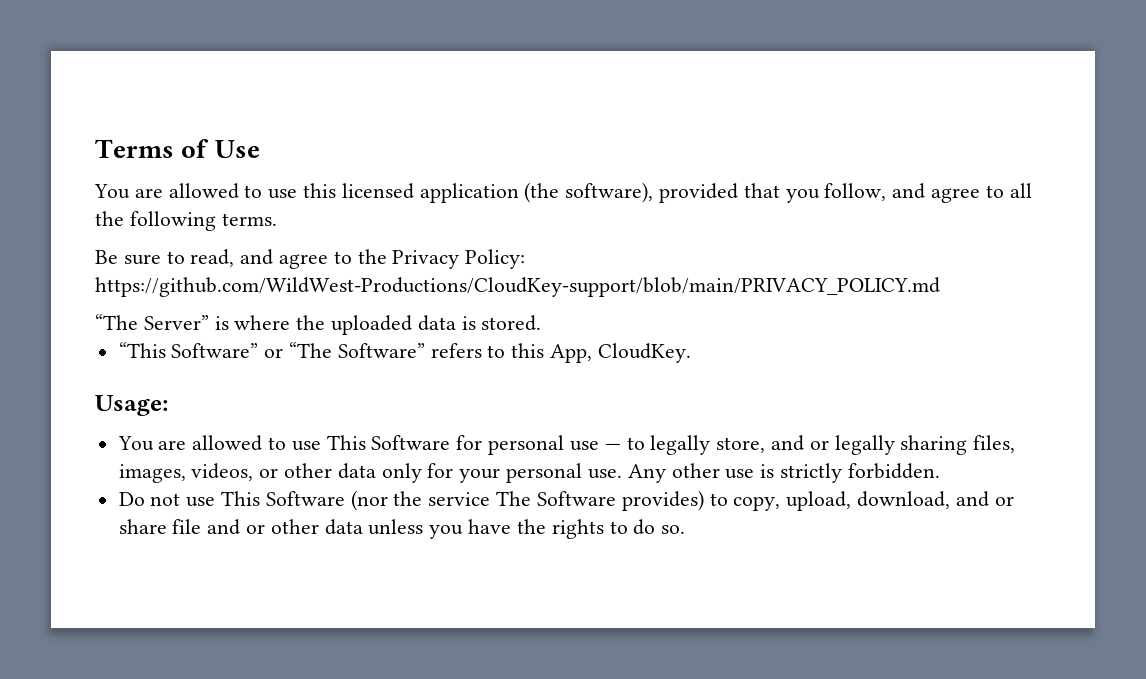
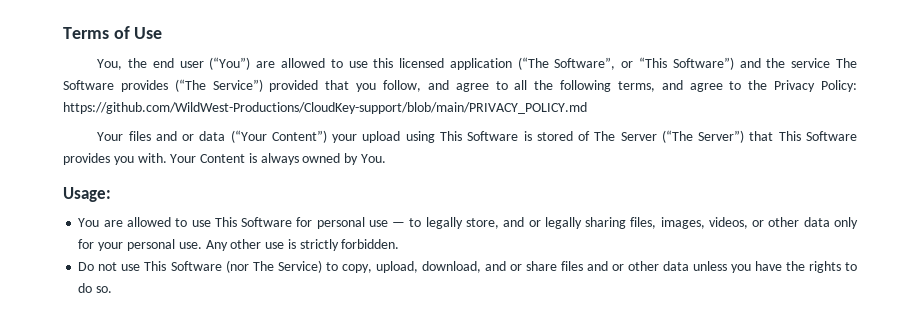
- You are allowed to use this licensed application (the software), provided that you follow, and agree to all the following terms.
- Be sure to read, and agree to the Privacy Policy: https://github.com/WildWest-Productions/CloudKey-support/blob/main/PRIVACY_POLICY.md
+ You, the end user (“You”) are allowed to use this licensed application (“The Software”, or “This Software”) and the service The Software provides (“The Service”) provided that you follow, and agree to all the following terms, and agree to the Privacy Policy: https://github.com/WildWest-Productions/CloudKey-support/blob/main/PRIVACY_POLICY.md
- “The Server” is where the uploaded data is stored.
- “This Software” or “The Software” refers to this App, CloudKey.
+ Your files and or data (“Your Content”) your upload using This Software is stored of The Server (“The Server”) that This Software provides you with. Your Content is always owned by You.
- Do not use This Software (nor the service The Software provides) to copy, upload, download, and or share file and or other data unless you have the rights to do so.
+ Do not use This Software (nor The Service) to copy, upload, download, and or share files and or other data unless you have the rights to do so.

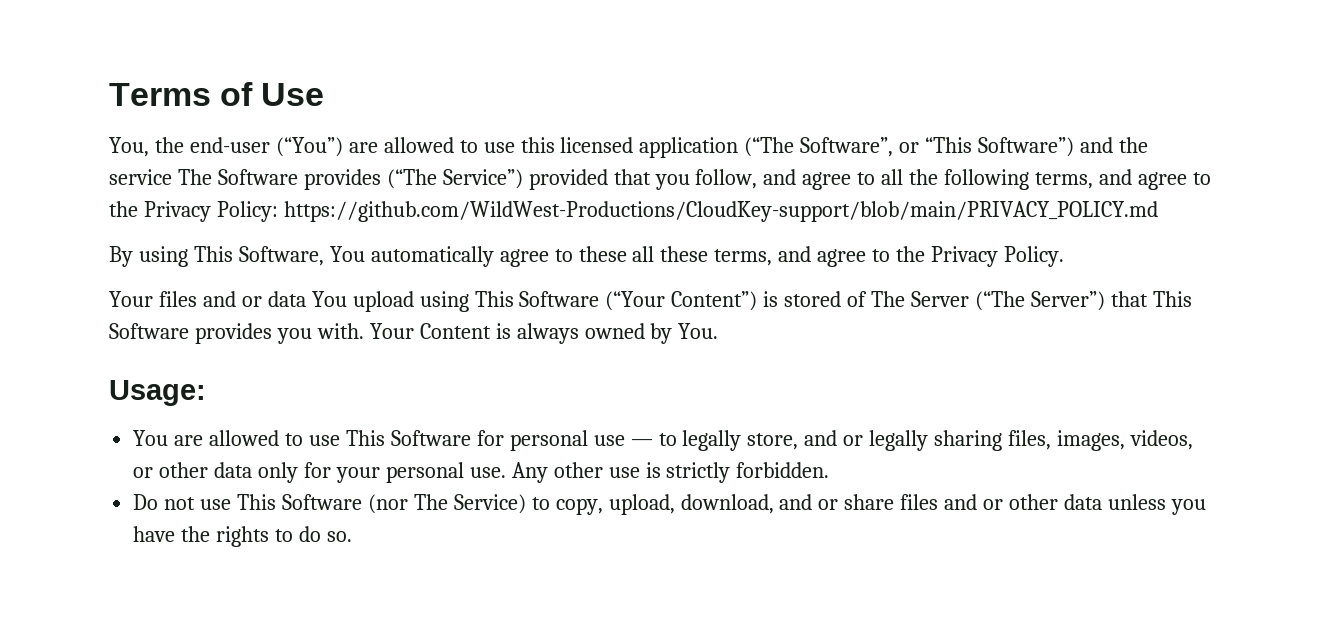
- You, the end user (“You”) are allowed to use this licensed application (“The Software”, or “This Software”) and the service The Software provides (“The Service”) provided that you follow, and agree to all the following terms, and agree to the Privacy Policy: https://github.com/WildWest-Productions/CloudKey-support/blob/main/PRIVACY_POLICY.md
+ You, the end-user (“You”) are allowed to use this licensed application (“The Software”, or “This Software”) and the service The Software provides (“The Service”) provided that you follow, and agree to all the following terms, and agree to the Privacy Policy: https://github.com/WildWest-Productions/CloudKey-support/blob/main/PRIVACY_POLICY.md
+ By using This Software, You automatically agree to these all these terms, and agree to the Privacy Policy.
- Your files and or data (“Your Content”) your upload using This Software is stored of The Server (“The Server”) that This Software provides you with.
+ Your files and or data You upload using This Software (“Your Content”) is stored of The Server (“The Server”) that This Software provides you with.

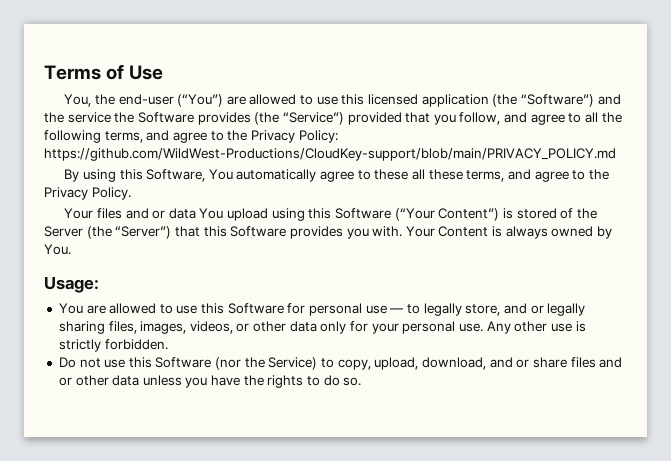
- You, the end-user (“You”) are allowed to use this licensed application (“The Software”, or “This Software”) and the service The Software provides (“The Service”) provided that you follow, and agree to all the following terms, and agree to the Privacy Policy: https://github.com/WildWest-Productions/CloudKey-support/blob/main/PRIVACY_POLICY.md
+ You, the end-user (“You”) are allowed to use this licensed application (the “Software”) and the service the Software provides (the “Service”) provided that you follow, and agree to all the following terms, and agree to the Privacy Policy: https://github.com/WildWest-Productions/CloudKey-support/blob/main/PRIVACY_POLICY.md
- By using This Software, You automatically agree to these all these terms, and agree to the Privacy Policy.
+ By using this Software, You automatically agree to these all these terms, and agree to the Privacy Policy.
- Your files and or data You upload using This Software (“Your Content”) is stored of The Server (“The Server”) that This Software provides you with.
+ Your files and or data You upload using this Software (“Your Content”) is stored of the Server (the “Server”) that this Software provides you with.
- You are allowed to use This Software for personal use — to legally store, and or legally sharing files, images, videos, or other data only for your personal use.
+ You are allowed to use this Software for personal use — to legally store, and or legally sharing files, images, videos, or other data only for your personal use.
- Do not use This Software (nor The Service) to copy, upload, download, and or share files and or other data unless you have the rights to do so.
+ Do not use this Software (nor the Service) to copy, upload, download, and or share files and or other data unless you have the rights to do so.

